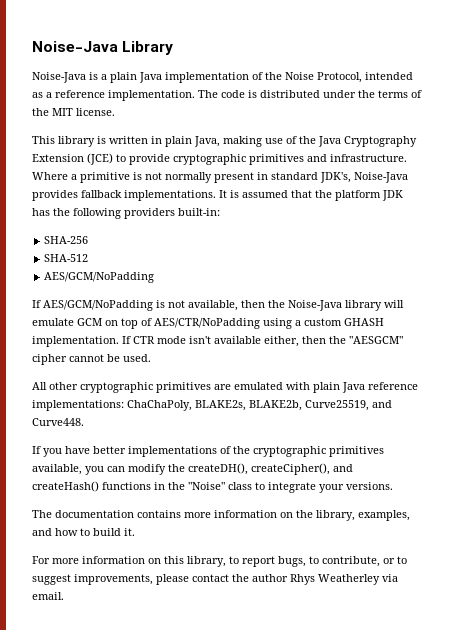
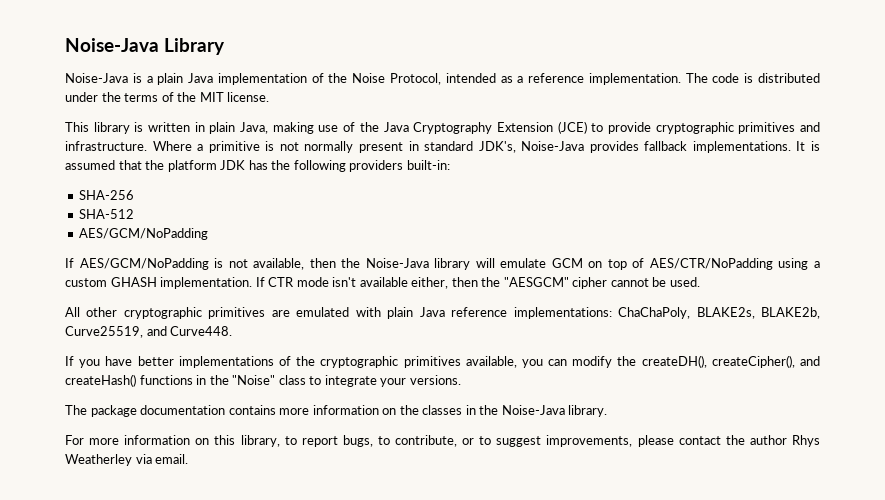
- The documentation contains more information on the library, examples, and how to build it.
+ The package documentation contains more information on the classes in the Noise-Java library.

